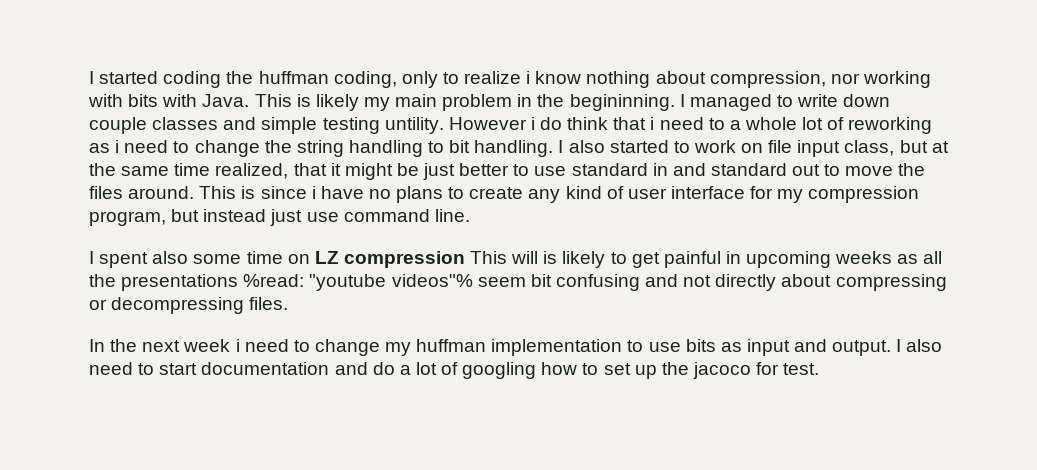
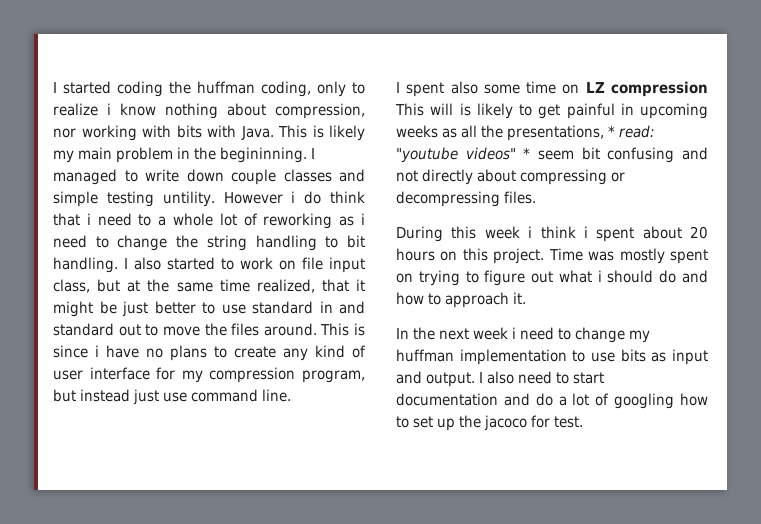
- I spent also some time on LZ compression This will is likely to get painful in upcoming weeks as all the presentations %read: "youtube videos"% seem bit confusing and not directly about compressing or decompressing files.
+ I spent also some time on LZ compression This will is likely to get painful in upcoming weeks as all the presentations, * read: "youtube videos" * seem bit confusing and not directly about compressing or decompressing files.
+ During this week i think i spent about 20 hours on this project. Time was mostly spent on trying to figure out what i should do and how to approach it.

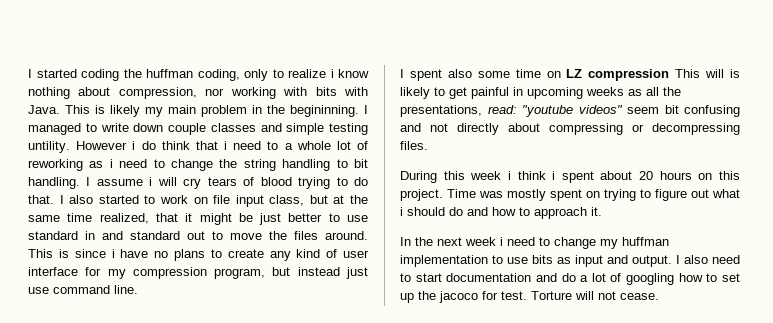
- I also started to work on file input class, but at the same time realized, that it might be just better to use standard in and standard out to move the files around.
+ I assume i will cry tears of blood trying to do that. I also started to work on file input class, but at the same time realized, that it might be just better to use standard in and standard out to move the files around.
- I spent also some time on LZ compression This will is likely to get painful in upcoming weeks as all the presentations, * read: "youtube videos" * seem bit confusing and not directly about compressing or decompressing files.
+ I spent also some time on LZ compression This will is likely to get painful in upcoming weeks as all the presentations, read: "youtube videos" seem bit confusing and not directly about compressing or decompressing files.
+ Torture will not cease.

